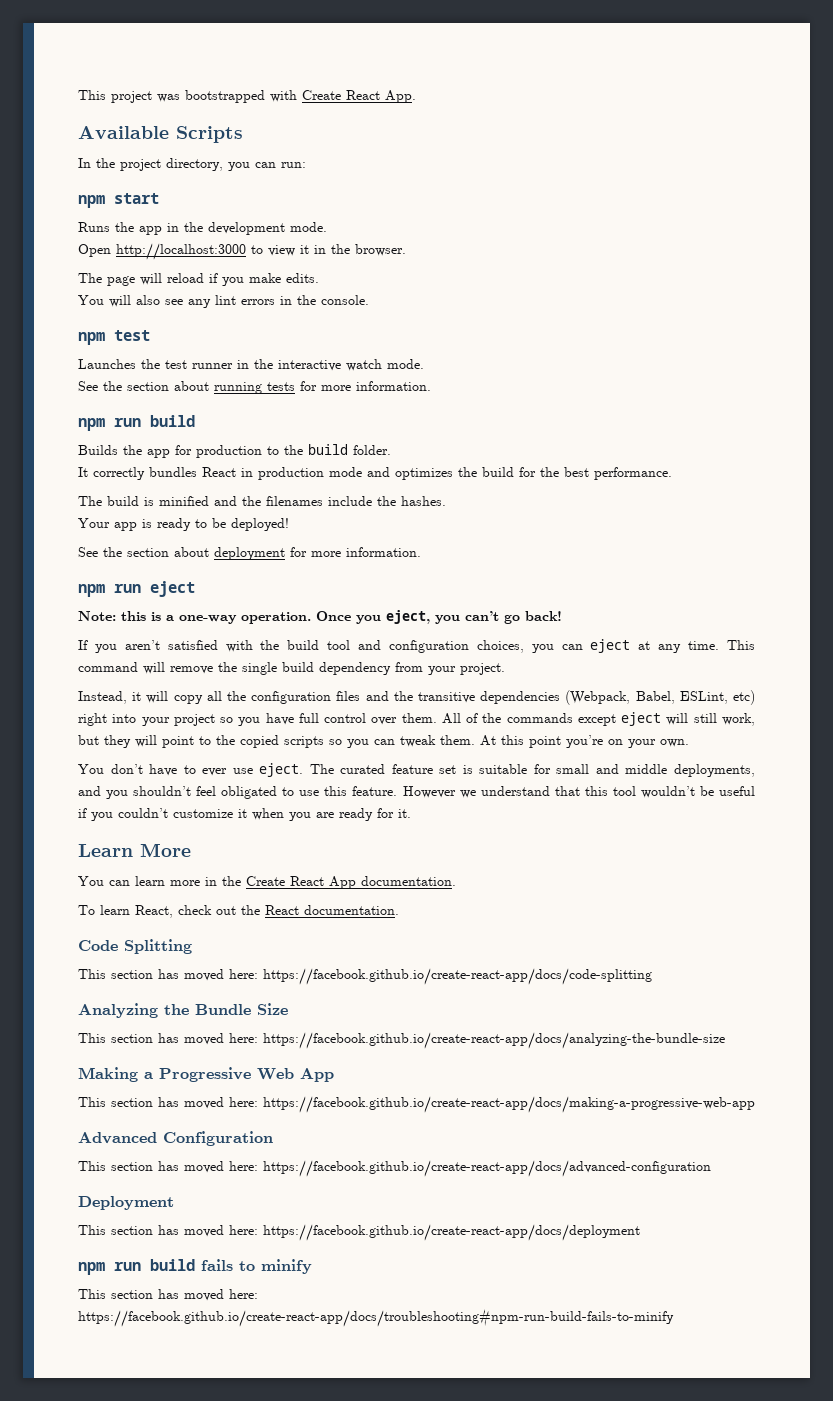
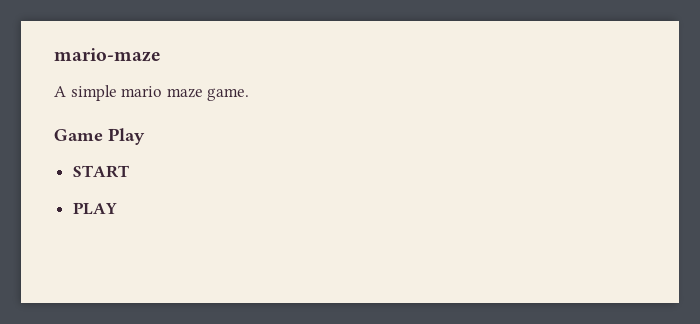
- This project was bootstrapped with Create React App.
- Available Scripts
- In the project directory, you can run:
- npm start
- Runs the app in the development mode.
- Open http://localhost:3000 to view it in the browser.
- The page will reload if you make edits.
- You will also see any lint errors in the console.
- npm test
- Launches the test runner in the interactive watch mode.
- See the section about running tests for more information.
- npm run build
- Builds the app for production to the build folder.
- It correctly bundles React in production mode and optimizes the build for the best performance.
- The build is minified and the filenames include the hashes.
- Your app is ready to be deployed!
- See the section about deployment for more information.
- npm run eject
- Note: this is a one-way operation. Once you eject, you can’t go back!
- If you aren’t satisfied with the build tool and configuration choices, you can eject at any time. This command will remove the single build dependency from your project.
- Instead, it will copy all the configuration files and the transitive dependencies (Webpack, Babel, ESLint, etc) right into your project so you have full control over them. All of the commands except eject will still work, but they will point to the copied scripts so you can tweak them. At this point you’re on your own.
- You don’t have to ever use eject. The curated feature set is suitable for small and middle deployments, and you shouldn’t feel obligated to use this feature. However we understand that this tool wouldn’t be useful if you couldn’t customize it when you are ready for it.
- Learn More
- You can learn more in the Create React App documentation.
- To learn React, check out the React documentation.
- Code Splitting
- This section has moved here: https://facebook.github.io/create-react-app/docs/code-splitting
- Analyzing the Bundle Size
- This section has moved here: https://facebook.github.io/create-react-app/docs/analyzing-the-bundle-size
- Making a Progressive Web App
- This section has moved here: https://facebook.github.io/create-react-app/docs/making-a-progressive-web-app
- Advanced Configuration
- This section has moved here: https://facebook.github.io/create-react-app/docs/advanced-configuration
- Deployment
- This section has moved here: https://facebook.github.io/create-react-app/docs/deployment
- npm run build fails to minify
- This section has moved here: https://facebook.github.io/create-react-app/docs/troubleshooting#npm-run-build-fails-to-minify
+ mario-maze
+ A simple mario maze game.
+ Game Play
+ START
+ PLAY

